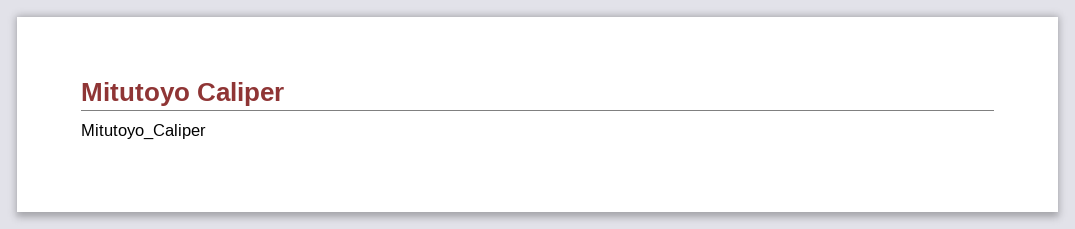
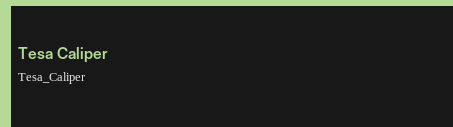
- Mitutoyo Caliper
+ Tesa Caliper
- Mitutoyo_Caliper
+ Tesa_Caliper

